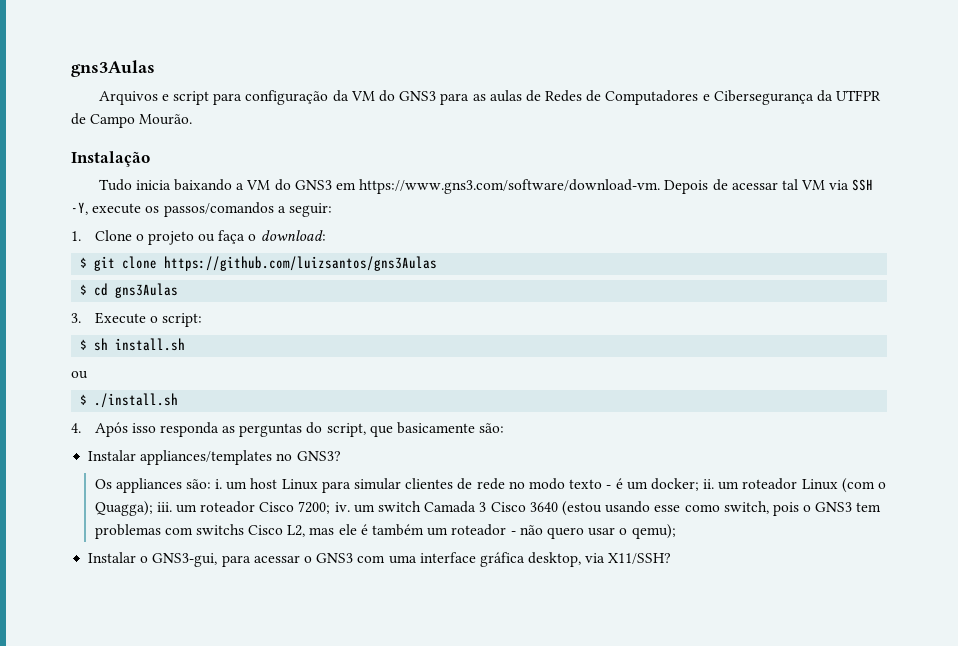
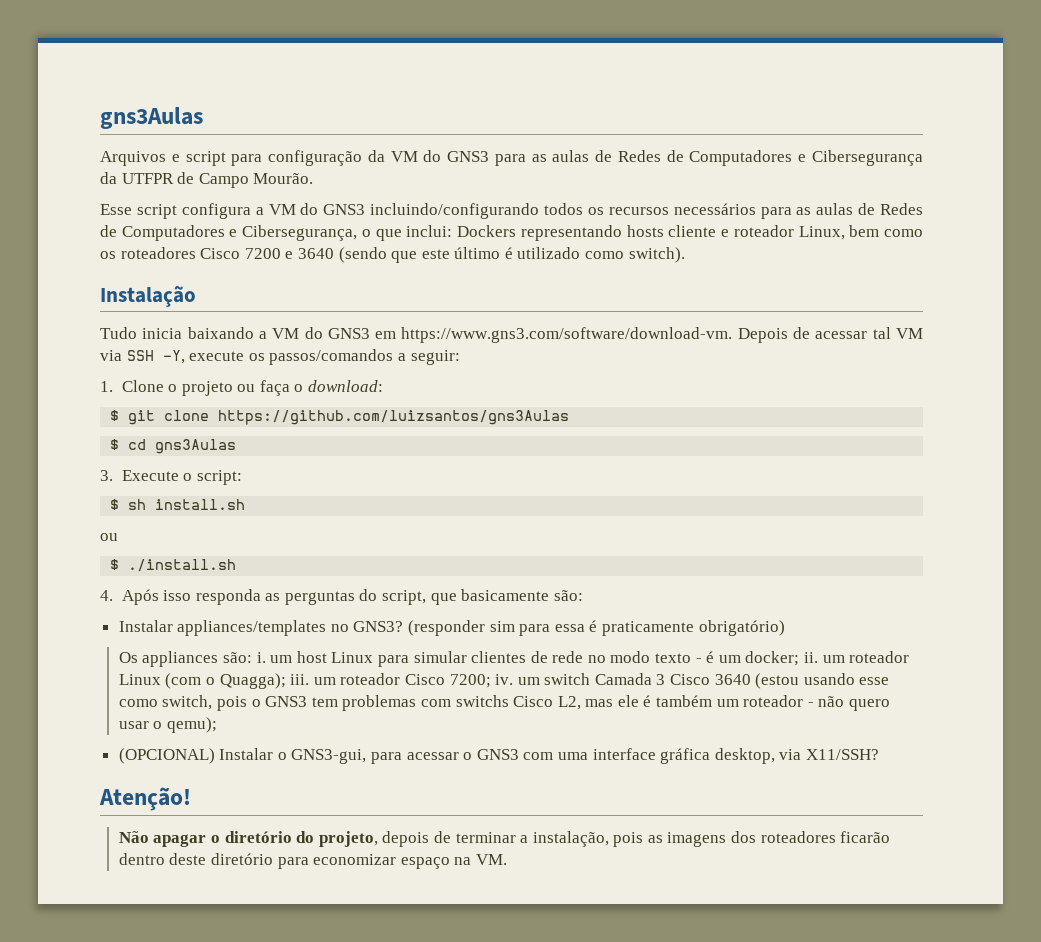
+ Esse script configura a VM do GNS3 incluindo/configurando todos os recursos necessários para as aulas de Redes de Computadores e Cibersegurança, o que inclui: Dockers representando hosts cliente e roteador Linux, bem como os roteadores Cisco 7200 e 3640 (sendo que este último é utilizado como switch).
+ (responder sim para essa é praticamente obrigatório)
- Instalar o GNS3-gui, para acessar o GNS3 com uma interface gráfica desktop, via X11/SSH?
+ (OPCIONAL) Instalar o GNS3-gui, para acessar o GNS3 com uma interface gráfica desktop, via X11/SSH?
+ Atenção!
+ Não apagar o diretório do projeto, depois de terminar a instalação, pois as imagens dos roteadores ficarão dentro deste diretório para economizar espaço na VM.

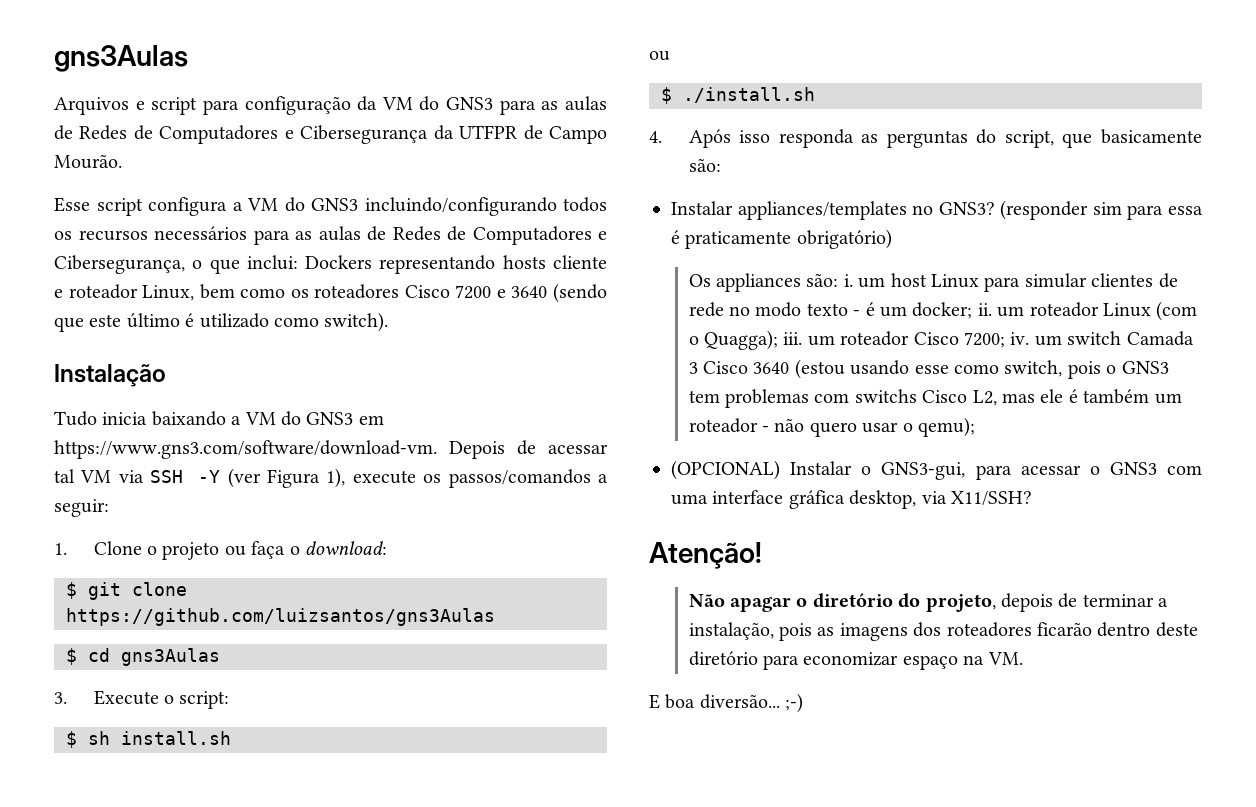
- Tudo inicia baixando a VM do GNS3 em https://www.gns3.com/software/download-vm. Depois de acessar tal VM via SSH -Y, execute os passos/comandos a seguir:
+ Tudo inicia baixando a VM do GNS3 em https://www.gns3.com/software/download-vm. Depois de acessar tal VM via SSH -Y (ver Figura 1), execute os passos/comandos a seguir:
+ E boa diversão... ;-)

